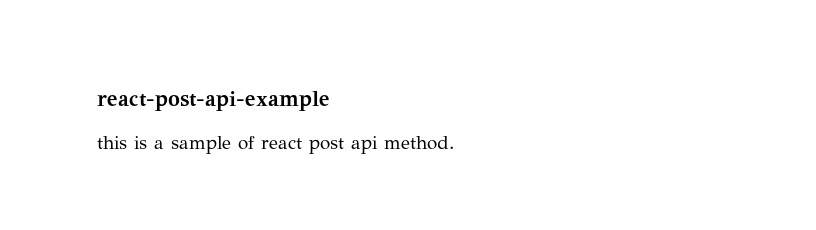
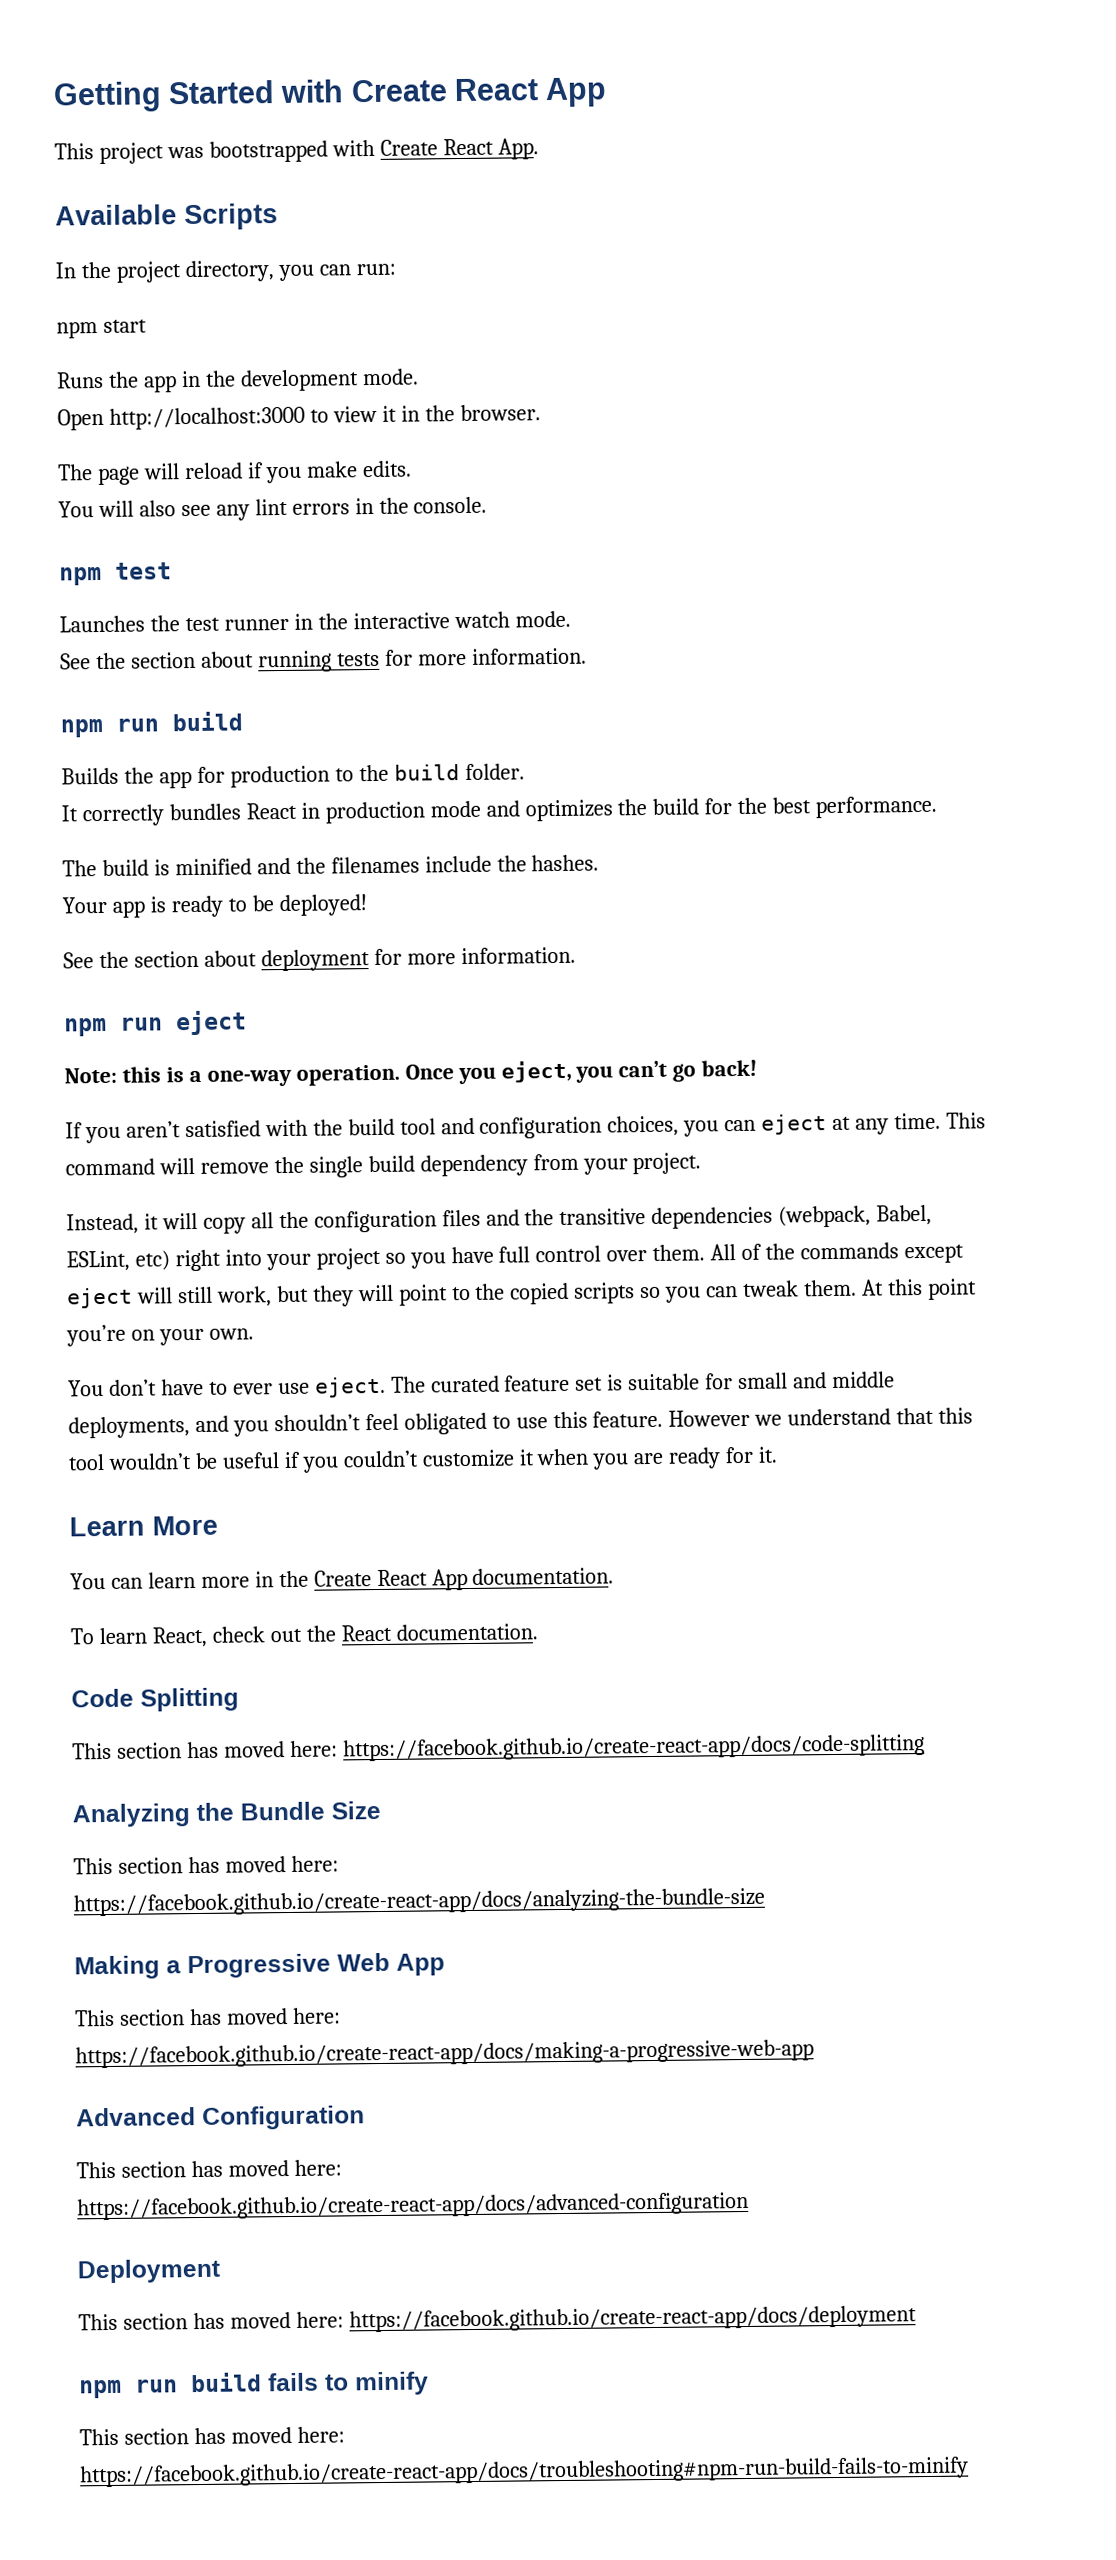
- react-post-api-example
- this is a sample of react post api method.
+ Getting Started with Create React App
+ This project was bootstrapped with Create React App.
+ Available Scripts
+ In the project directory, you can run:
+ npm start
+ Runs the app in the development mode.
+ Open http://localhost:3000 to view it in the browser.
+ The page will reload if you make edits.
+ You will also see any lint errors in the console.
+ npm test
+ Launches the test runner in the interactive watch mode.
+ See the section about running tests for more information.
+ npm run build
+ Builds the app for production to the build folder.
+ It correctly bundles React in production mode and optimizes the build for the best performance.
+ The build is minified and the filenames include the hashes.
+ Your app is ready to be deployed!
+ See the section about deployment for more information.
+ npm run eject
+ Note: this is a one-way operation. Once you eject, you can’t go back!
+ If you aren’t satisfied with the build tool and configuration choices, you can eject at any time. This command will remove the single build dependency from your project.
+ Instead, it will copy all the configuration files and the transitive dependencies (webpack, Babel, ESLint, etc) right into your project so you have full control over them. All of the commands except eject will still work, but they will point to the copied scripts so you can tweak them. At this point you’re on your own.
+ You don’t have to ever use eject. The curated feature set is suitable for small and middle deployments, and you shouldn’t feel obligated to use this feature. However we understand that this tool wouldn’t be useful if you couldn’t customize it when you are ready for it.
+ Learn More
+ You can learn more in the Create React App documentation.
+ To learn React, check out the React documentation.
+ Code Splitting
+ This section has moved here: https://facebook.github.io/create-react-app/docs/code-splitting
+ Analyzing the Bundle Size
+ This section has moved here: https://facebook.github.io/create-react-app/docs/analyzing-the-bundle-size
+ Making a Progressive Web App
+ This section has moved here: https://facebook.github.io/create-react-app/docs/making-a-progressive-web-app
+ Advanced Configuration
+ This section has moved here: https://facebook.github.io/create-react-app/docs/advanced-configuration
+ Deployment
+ This section has moved here: https://facebook.github.io/create-react-app/docs/deployment
+ npm run build fails to minify
+ This section has moved here: https://facebook.github.io/create-react-app/docs/troubleshooting#npm-run-build-fails-to-minify

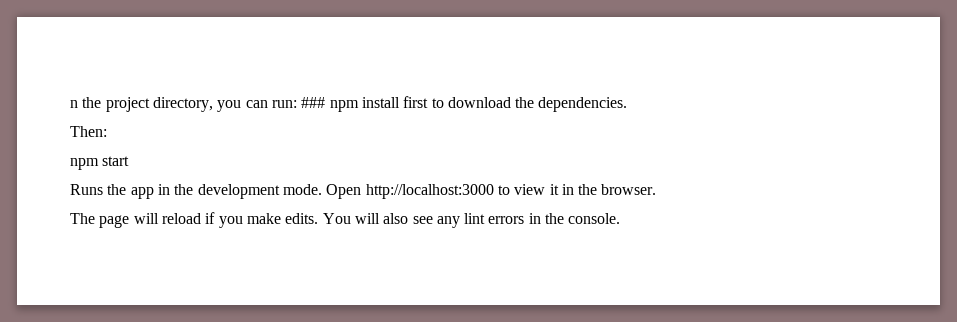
- Getting Started with Create React App
- This project was bootstrapped with Create React App.
- Available Scripts
- In the project directory, you can run:
+ n the project directory, you can run: ### npm install first to download the dependencies.
+ Then:
- Runs the app in the development mode.
- Open http://localhost:3000 to view it in the browser.
+ Runs the app in the development mode. Open http://localhost:3000 to view it in the browser.
- The page will reload if you make edits.
- You will also see any lint errors in the console.
+ The page will reload if you make edits. You will also see any lint errors in the console.
- npm test
- Launches the test runner in the interactive watch mode.
- See the section about running tests for more information.
- npm run build
- Builds the app for production to the build folder.
- It correctly bundles React in production mode and optimizes the build for the best performance.
- The build is minified and the filenames include the hashes.
- Your app is ready to be deployed!
- See the section about deployment for more information.
- npm run eject
- Note: this is a one-way operation. Once you eject, you can’t go back!
- If you aren’t satisfied with the build tool and configuration choices, you can eject at any time. This command will remove the single build dependency from your project.
- Instead, it will copy all the configuration files and the transitive dependencies (webpack, Babel, ESLint, etc) right into your project so you have full control over them. All of the commands except eject will still work, but they will point to the copied scripts so you can tweak them. At this point you’re on your own.
- You don’t have to ever use eject. The curated feature set is suitable for small and middle deployments, and you shouldn’t feel obligated to use this feature. However we understand that this tool wouldn’t be useful if you couldn’t customize it when you are ready for it.
- Learn More
- You can learn more in the Create React App documentation.
- To learn React, check out the React documentation.
- Code Splitting
- This section has moved here: https://facebook.github.io/create-react-app/docs/code-splitting
- Analyzing the Bundle Size
- This section has moved here: https://facebook.github.io/create-react-app/docs/analyzing-the-bundle-size
- Making a Progressive Web App
- This section has moved here: https://facebook.github.io/create-react-app/docs/making-a-progressive-web-app
- Advanced Configuration
- This section has moved here: https://facebook.github.io/create-react-app/docs/advanced-configuration
- Deployment
- This section has moved here: https://facebook.github.io/create-react-app/docs/deployment
- npm run build fails to minify
- This section has moved here: https://facebook.github.io/create-react-app/docs/troubleshooting#npm-run-build-fails-to-minify

